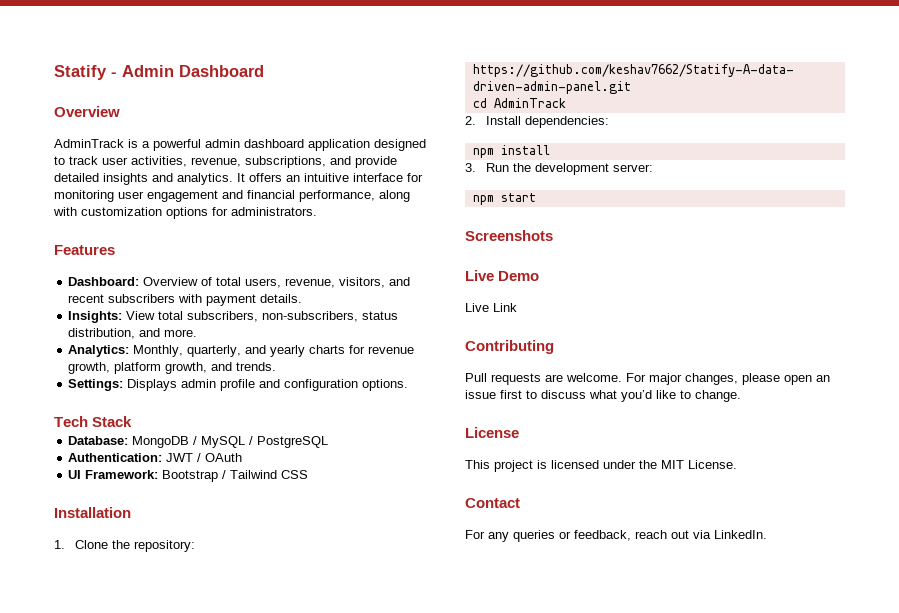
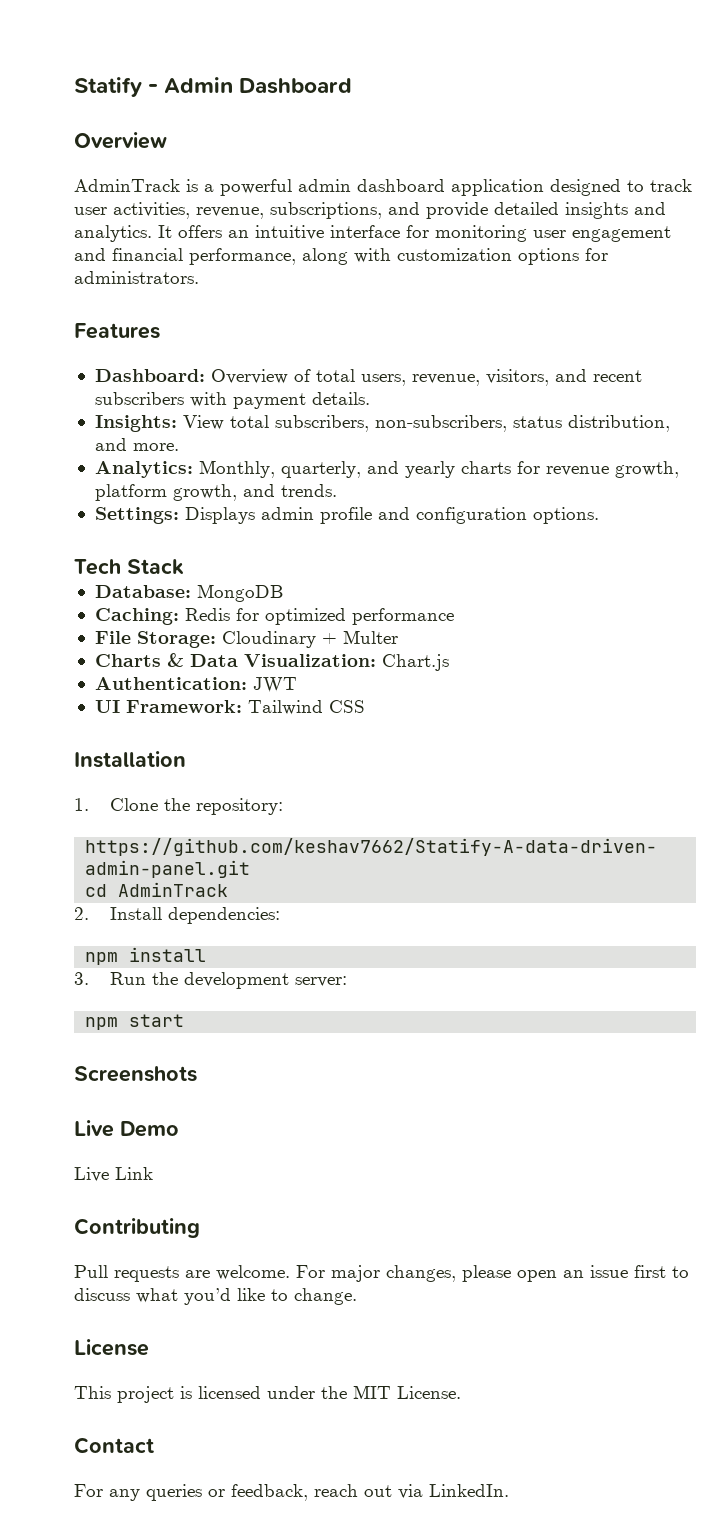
- Database: MongoDB / MySQL / PostgreSQL
+ Database: MongoDB
+ Caching: Redis for optimized performance
+ File Storage: Cloudinary + Multer
+ Charts & Data Visualization: Chart.js
- Authentication: JWT / OAuth
+ Authentication: JWT
- UI Framework: Bootstrap / Tailwind CSS
+ UI Framework: Tailwind CSS

